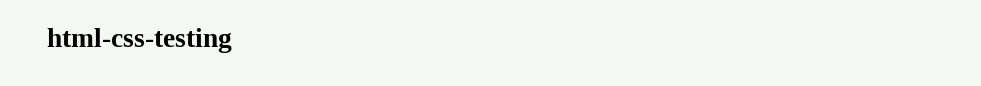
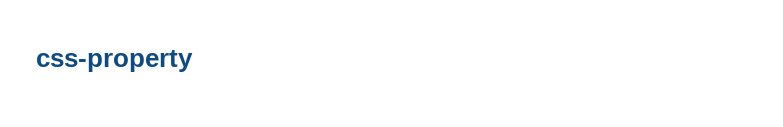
- html-css-testing
+ css-property

